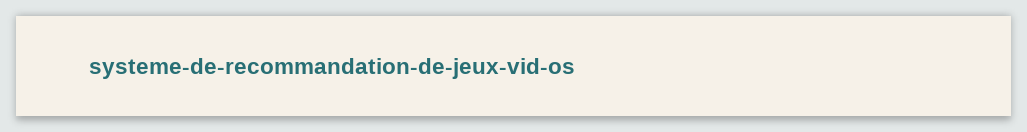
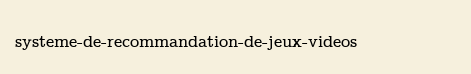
- systeme-de-recommandation-de-jeux-vid-os
+ systeme-de-recommandation-de-jeux-videos

